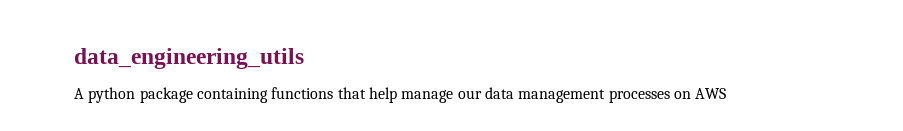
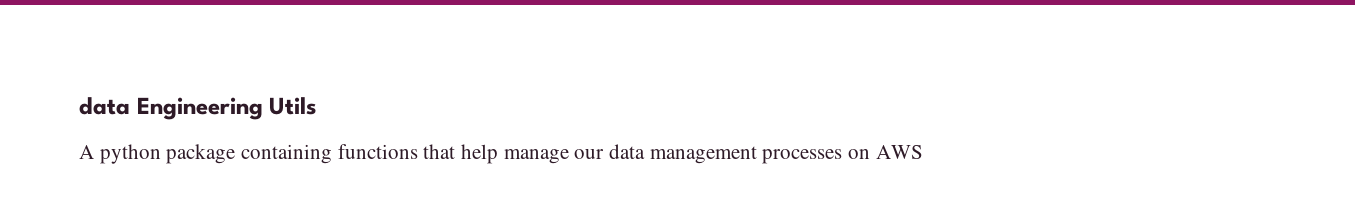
- data_engineering_utils
+ data Engineering Utils

